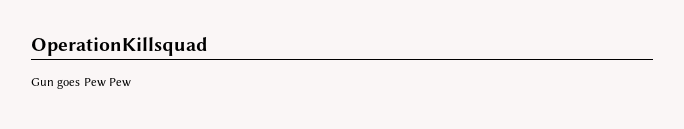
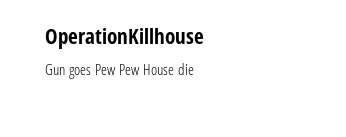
- OperationKillsquad
+ OperationKillhouse
- Gun goes Pew Pew
+ Gun goes Pew Pew House die

